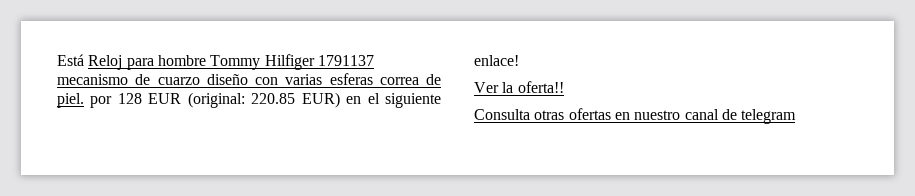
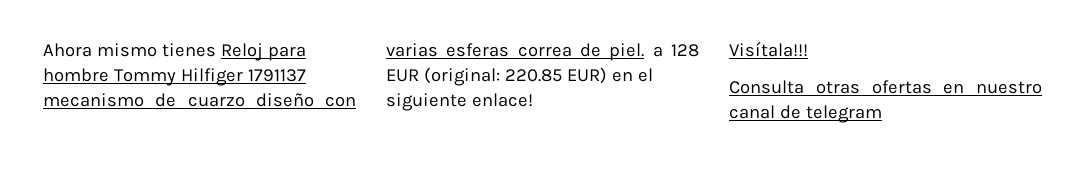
- Está Reloj para hombre Tommy Hilfiger 1791137 mecanismo de cuarzo diseño con varias esferas correa de piel. por 128 EUR (original: 220.85 EUR) en el siguiente enlace!
+ Ahora mismo tienes Reloj para hombre Tommy Hilfiger 1791137 mecanismo de cuarzo diseño con varias esferas correa de piel. a 128 EUR (original: 220.85 EUR) en el siguiente enlace!
- Ver la oferta!!
+ Visítala!!!

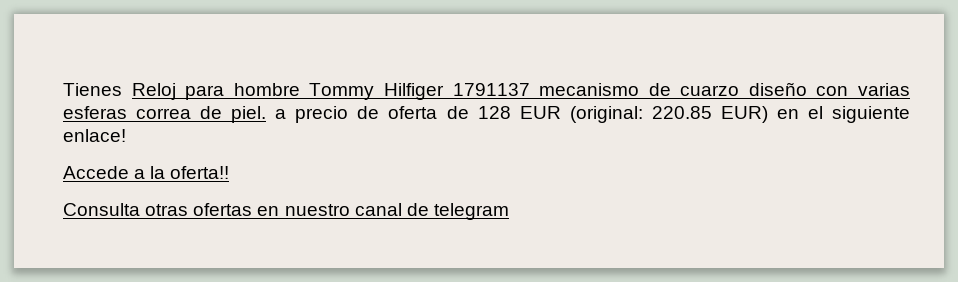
- Ahora mismo tienes Reloj para hombre Tommy Hilfiger 1791137 mecanismo de cuarzo diseño con varias esferas correa de piel. a 128 EUR (original: 220.85 EUR) en el siguiente enlace!
+ Tienes Reloj para hombre Tommy Hilfiger 1791137 mecanismo de cuarzo diseño con varias esferas correa de piel. a precio de oferta de 128 EUR (original: 220.85 EUR) en el siguiente enlace!
- Visítala!!!
+ Accede a la oferta!!

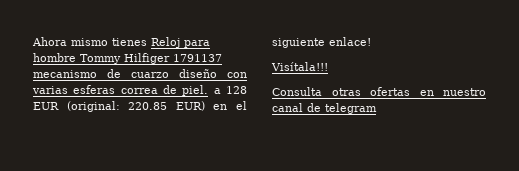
- Tienes Reloj para hombre Tommy Hilfiger 1791137 mecanismo de cuarzo diseño con varias esferas correa de piel. a precio de oferta de 128 EUR (original: 220.85 EUR) en el siguiente enlace!
+ Ahora mismo tienes Reloj para hombre Tommy Hilfiger 1791137 mecanismo de cuarzo diseño con varias esferas correa de piel. a 128 EUR (original: 220.85 EUR) en el siguiente enlace!
- Accede a la oferta!!
+ Visítala!!!

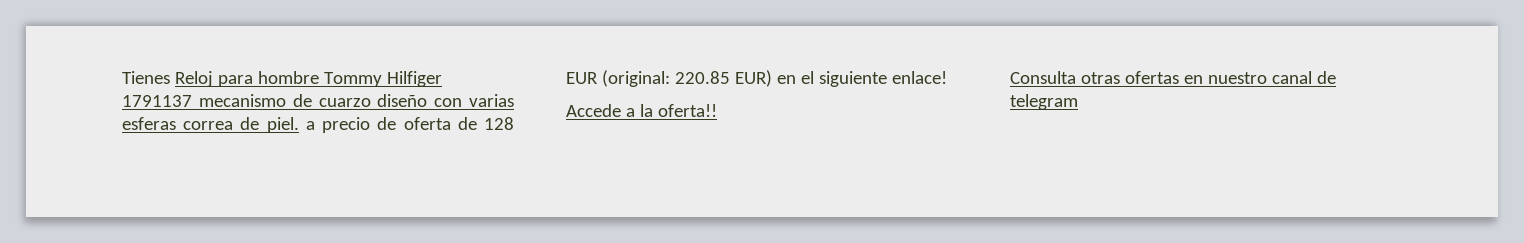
- Ahora mismo tienes Reloj para hombre Tommy Hilfiger 1791137 mecanismo de cuarzo diseño con varias esferas correa de piel. a 128 EUR (original: 220.85 EUR) en el siguiente enlace!
+ Tienes Reloj para hombre Tommy Hilfiger 1791137 mecanismo de cuarzo diseño con varias esferas correa de piel. a precio de oferta de 128 EUR (original: 220.85 EUR) en el siguiente enlace!
- Visítala!!!
+ Accede a la oferta!!

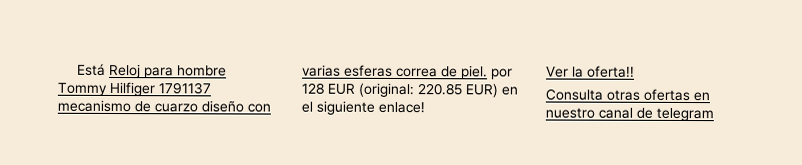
- Tienes Reloj para hombre Tommy Hilfiger 1791137 mecanismo de cuarzo diseño con varias esferas correa de piel. a precio de oferta de 128 EUR (original: 220.85 EUR) en el siguiente enlace!
+ Está Reloj para hombre Tommy Hilfiger 1791137 mecanismo de cuarzo diseño con varias esferas correa de piel. por 128 EUR (original: 220.85 EUR) en el siguiente enlace!
- Accede a la oferta!!
+ Ver la oferta!!

